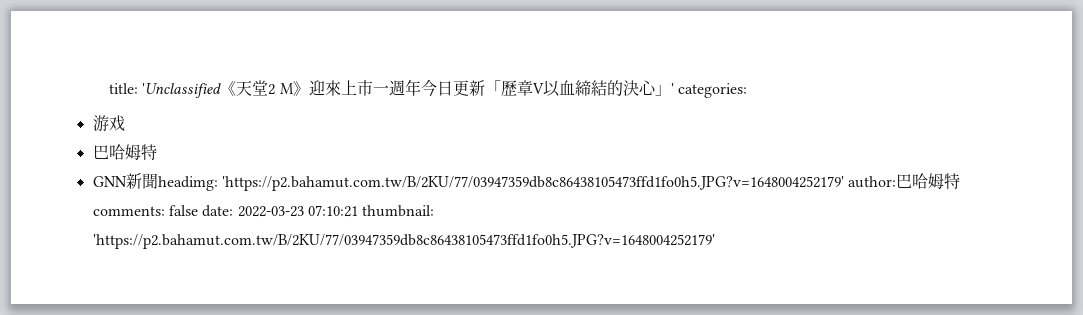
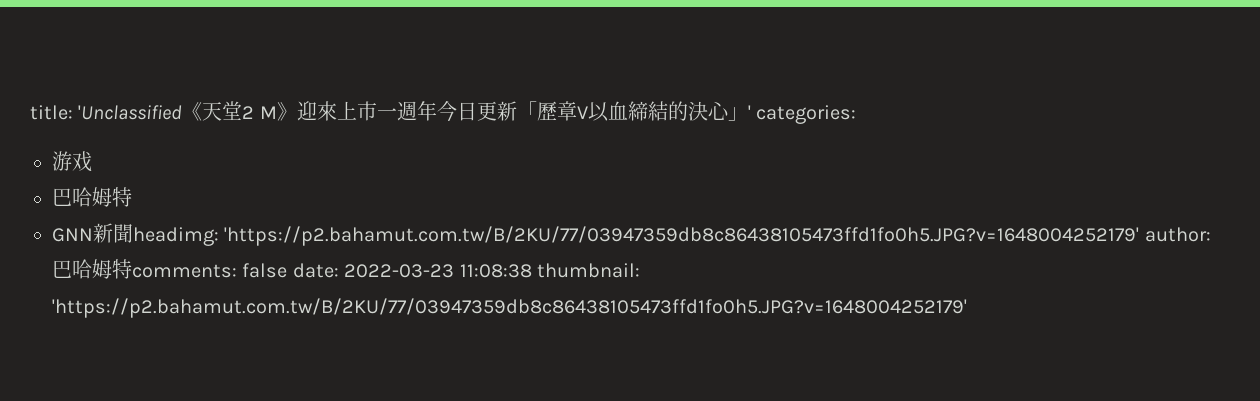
- GNN新聞headimg: 'https://p2.bahamut.com.tw/B/2KU/77/03947359db8c86438105473ffd1fo0h5.JPG?v=1648004252179' author:巴哈姆特comments: false date: 2022-03-23 07:10:21 thumbnail: 'https://p2.bahamut.com.tw/B/2KU/77/03947359db8c86438105473ffd1fo0h5.JPG?v=1648004252179'
+ GNN新聞headimg: 'https://p2.bahamut.com.tw/B/2KU/77/03947359db8c86438105473ffd1fo0h5.JPG?v=1648004252179' author:巴哈姆特comments: false date: 2022-03-23 11:08:38 thumbnail: 'https://p2.bahamut.com.tw/B/2KU/77/03947359db8c86438105473ffd1fo0h5.JPG?v=1648004252179'

